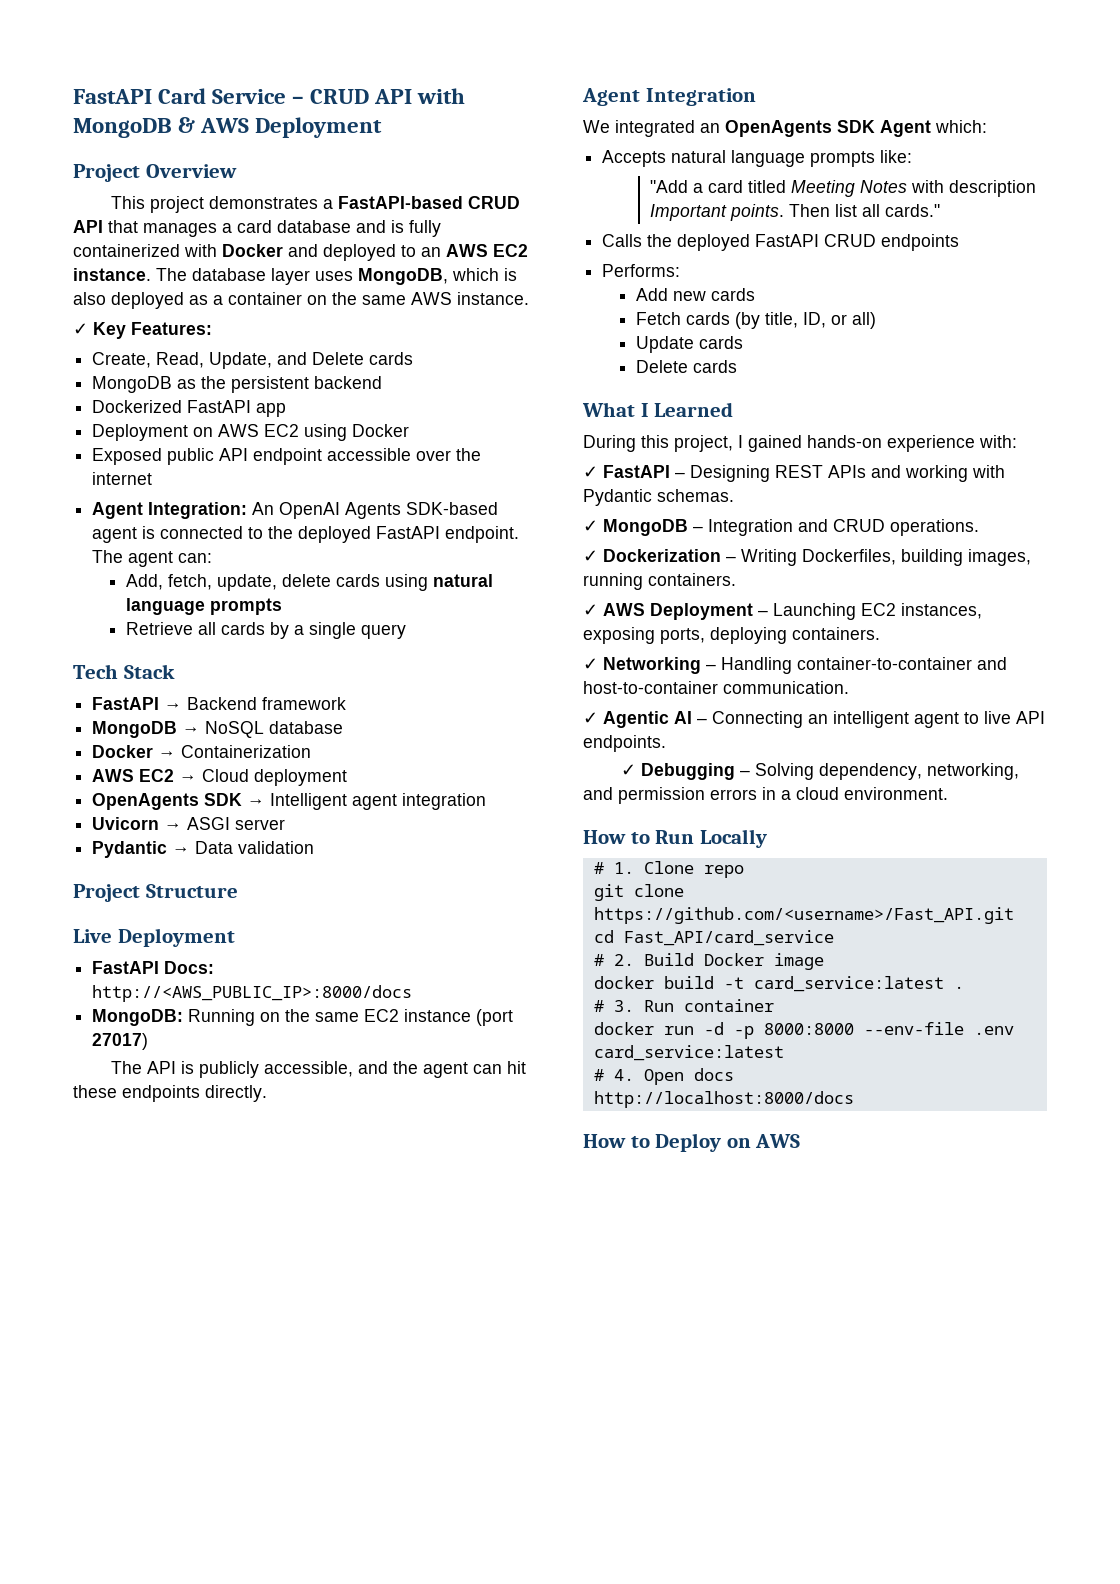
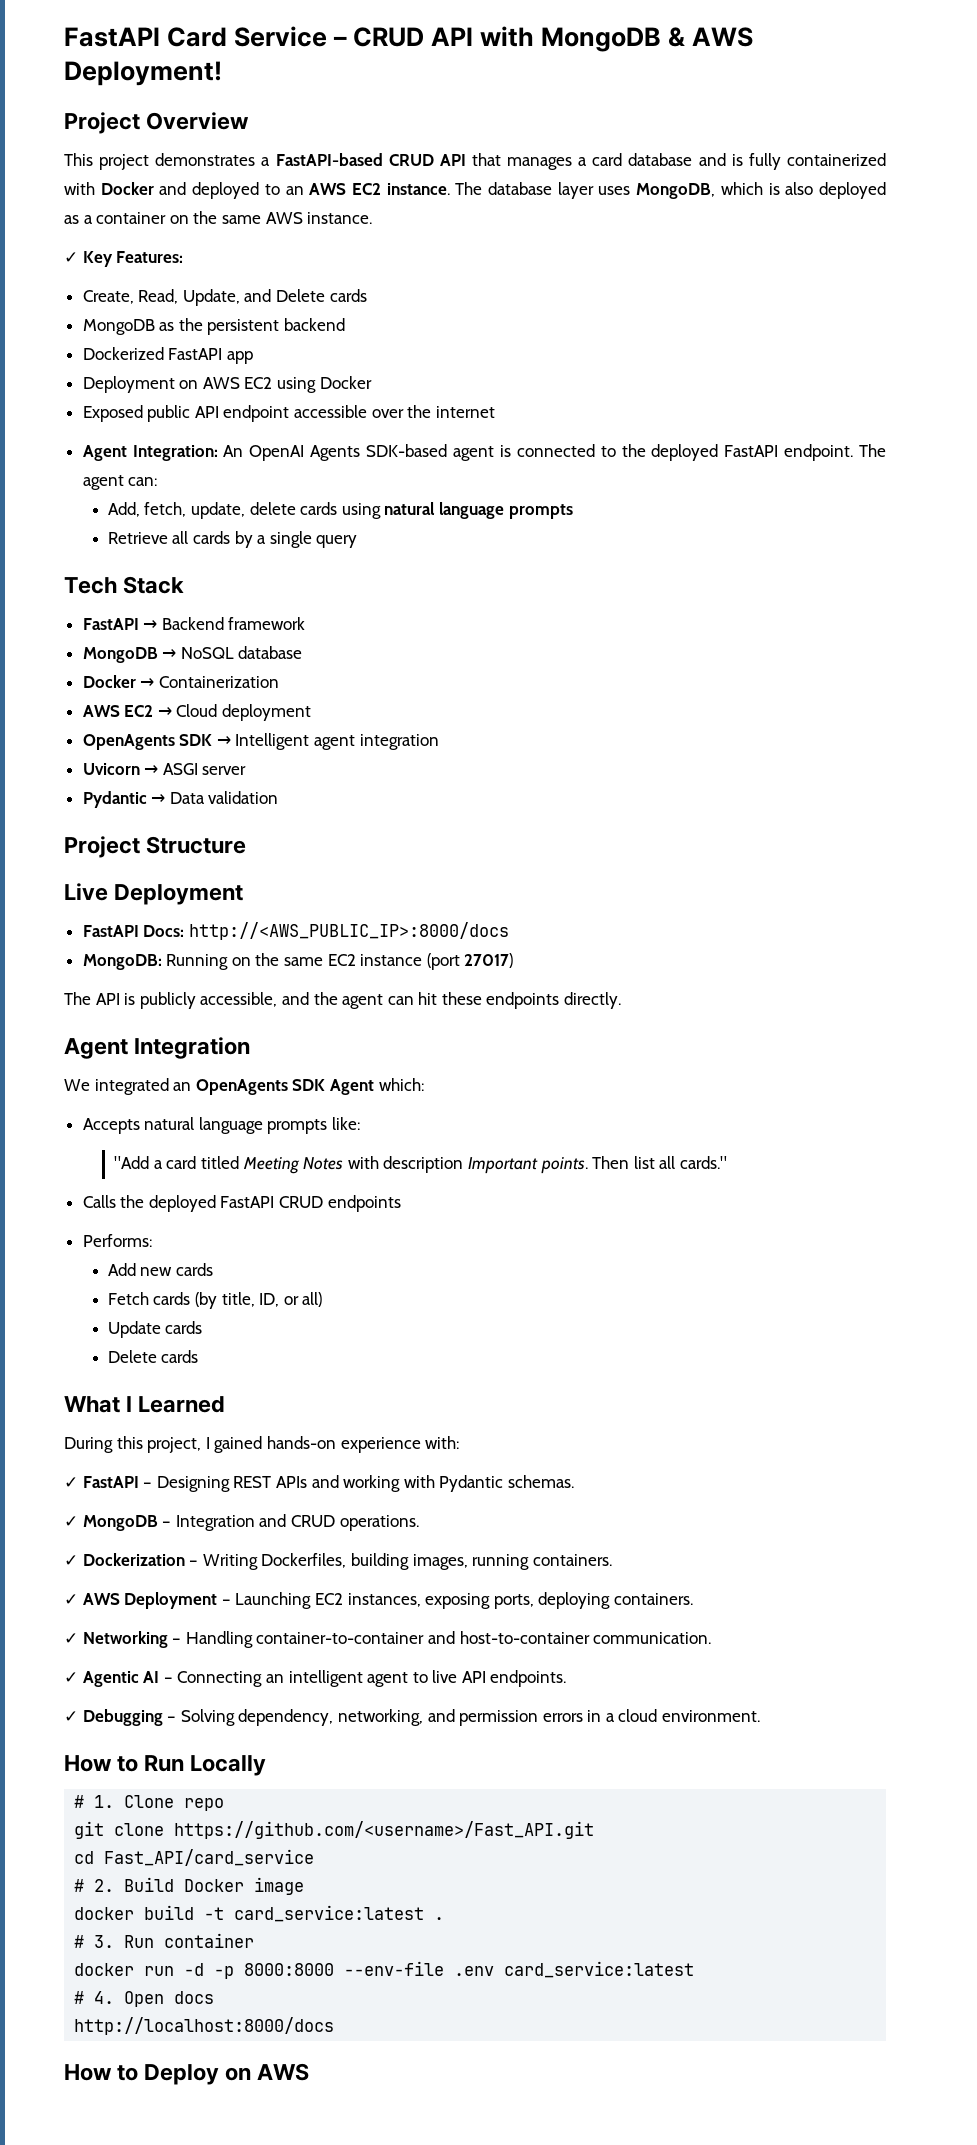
- FastAPI Card Service – CRUD API with MongoDB & AWS Deployment
+ FastAPI Card Service – CRUD API with MongoDB & AWS Deployment!

